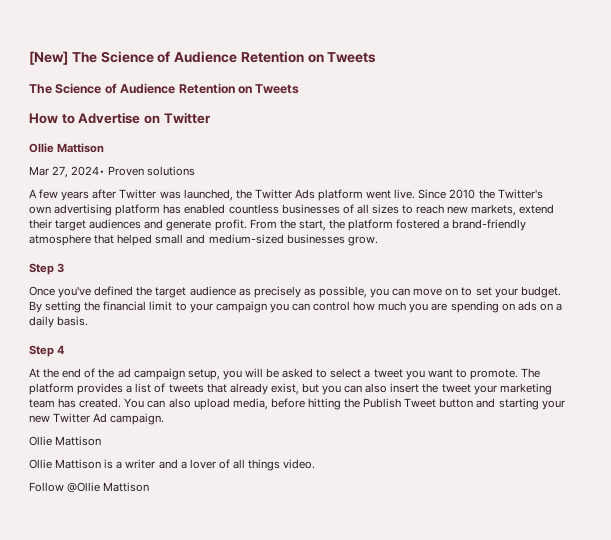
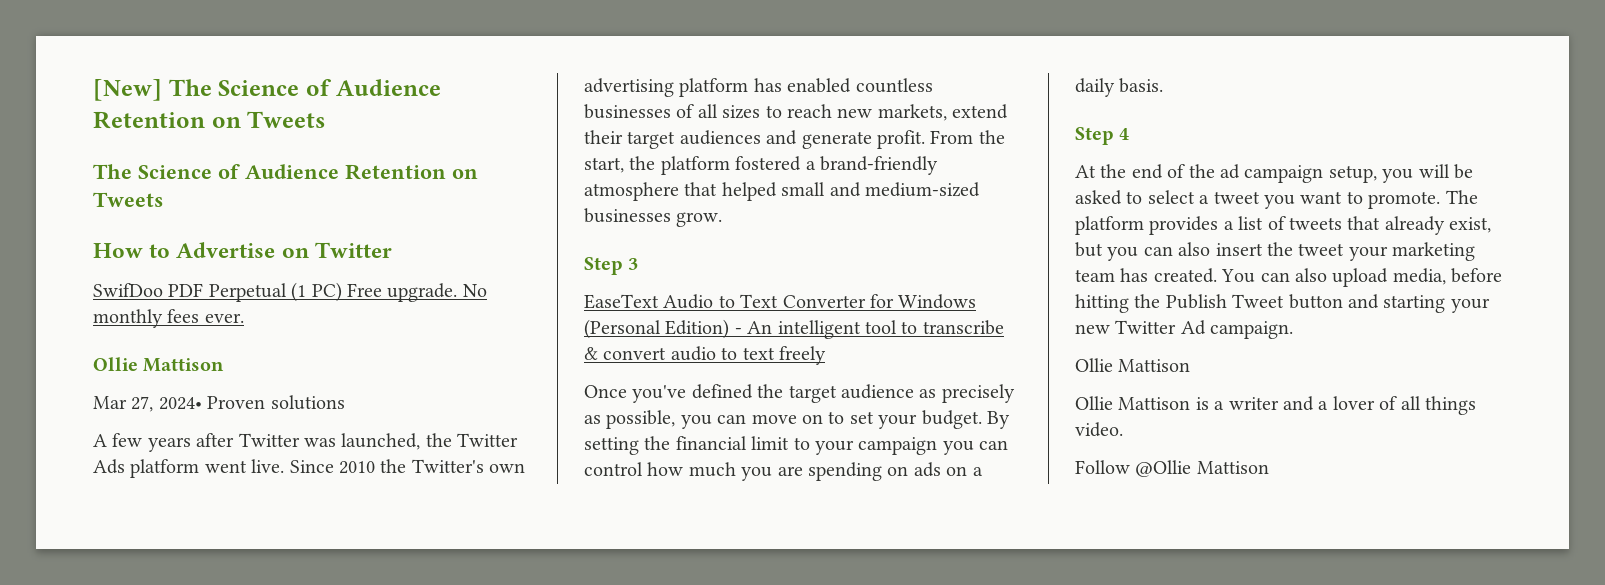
+ SwifDoo PDF Perpetual (1 PC) Free upgrade. No monthly fees ever.
+ EaseText Audio to Text Converter for Windows (Personal Edition) - An intelligent tool to transcribe & convert audio to text freely

